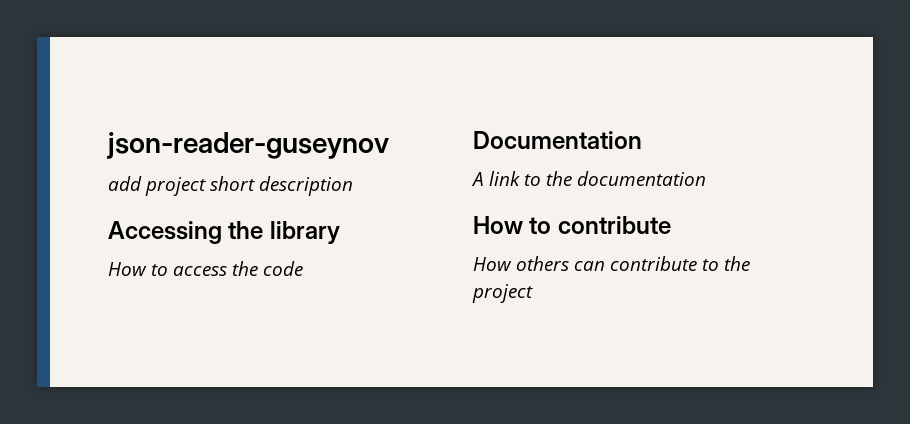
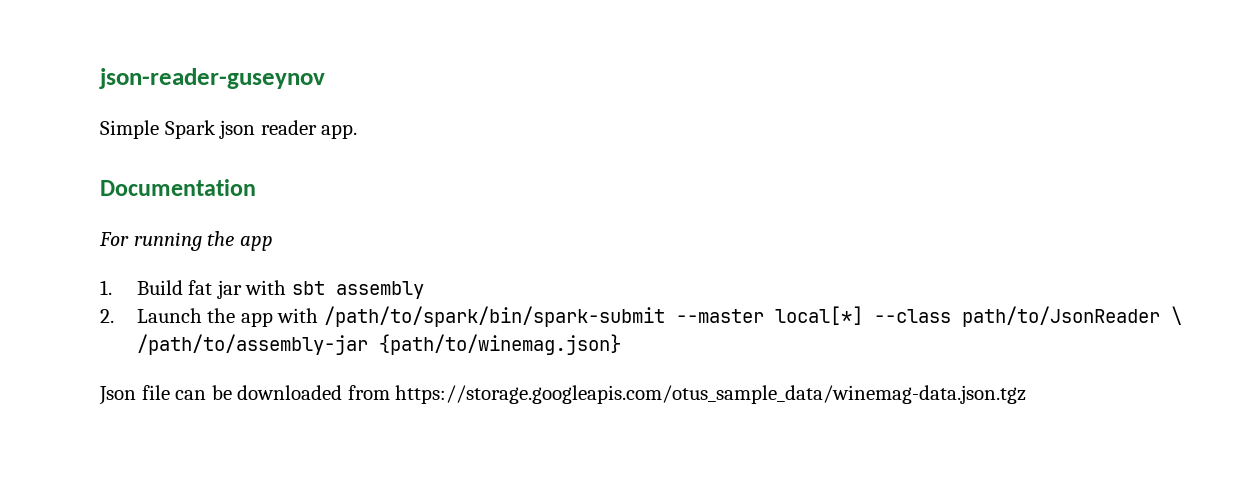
- add project short description
- Accessing the library
- How to access the code
+ Simple Spark json reader app.
  Documentation
- A link to the documentation
- How to contribute
- How others can contribute to the project
+ For running the app
+ 1. Build fat jar with sbt assembly
+ 2. Launch the app with /path/to/spark/bin/spark-submit --master local[*] --class path/to/JsonReader \ /path/to/assembly-jar {path/to/winemag.json}
+ Json file can be downloaded from https://storage.googleapis.com/otus_sample_data/winemag-data.json.tgz

